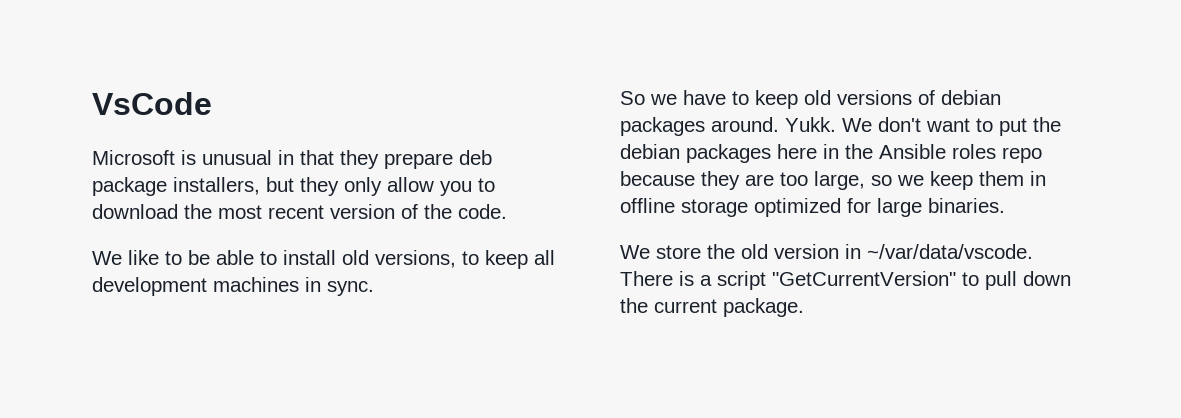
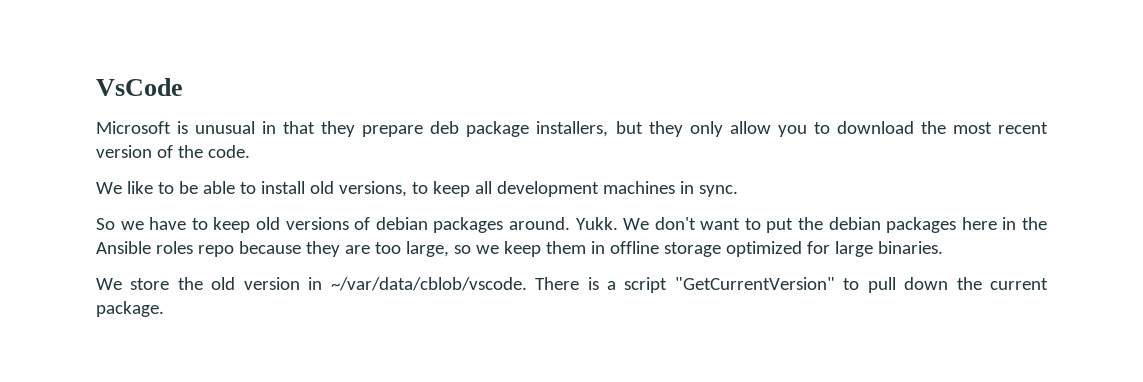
- We store the old version in ~/var/data/vscode.
+ We store the old version in ~/var/data/cblob/vscode.

